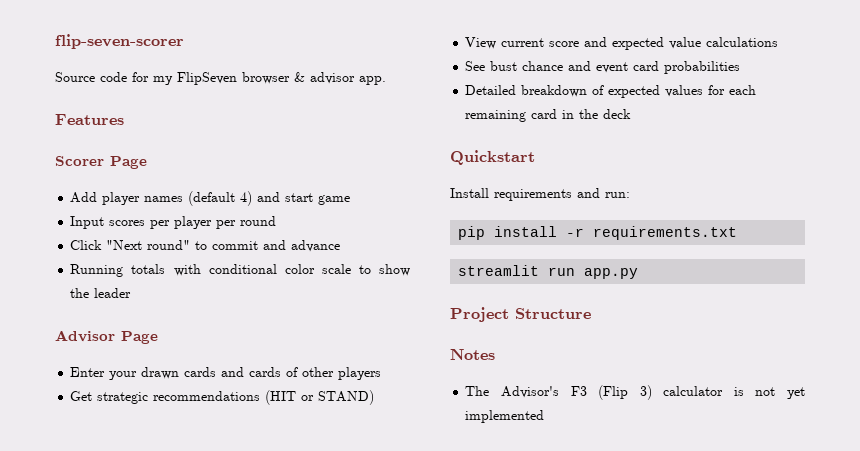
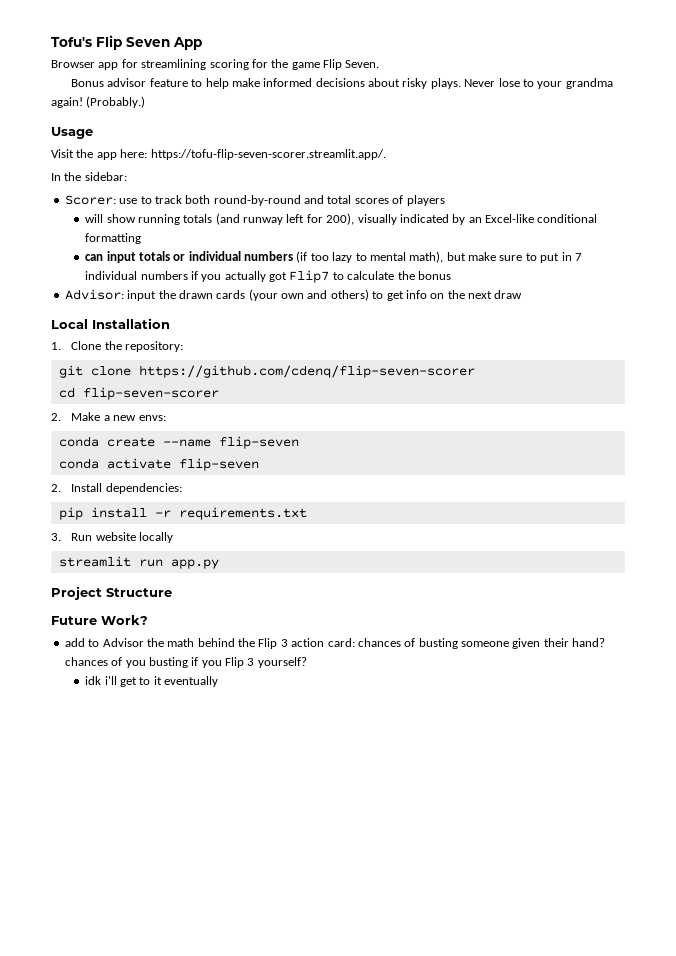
- flip-seven-scorer
- Source code for my FlipSeven browser & advisor app.
- Features
- Scorer Page
- Add player names (default 4) and start game
- Input scores per player per round
- Click "Next round" to commit and advance
- Running totals with conditional color scale to show the leader
- Advisor Page
- Enter your drawn cards and cards of other players
- Get strategic recommendations (HIT or STAND)
- View current score and expected value calculations
- See bust chance and event card probabilities
- Detailed breakdown of expected values for each remaining card in the deck
- Quickstart
- Install requirements and run:
+ Tofu's Flip Seven App
+ Browser app for streamlining scoring for the game Flip Seven.
+ Bonus advisor feature to help make informed decisions about risky plays. Never lose to your grandma again! (Probably.)
+ Usage
+ Visit the app here: https://tofu-flip-seven-scorer.streamlit.app/.
+ In the sidebar:
+ Scorer: use to track both round-by-round and total scores of players
+ will show running totals (and runway left for 200), visually indicated by an Excel-like conditional formatting
+ can input totals or individual numbers (if too lazy to mental math), but make sure to put in 7 individual numbers if you actually got Flip7 to calculate the bonus
+ Advisor: input the drawn cards (your own and others) to get info on the next draw
+ Local Installation
+ 1. Clone the repository:
+ git clone https://github.com/cdenq/flip-seven-scorer
+ cd flip-seven-scorer
+ 2. Make a new envs:
+ conda create --name flip-seven
+ conda activate flip-seven
+ 2. Install dependencies:
+ 3. Run website locally
- Notes
- The Advisor's F3 (Flip 3) calculator is not yet implemented
+ Future Work?
+ add to Advisor the math behind the Flip 3 action card: chances of busting someone given their hand? chances of you busting if you Flip 3 yourself?
+ idk i'll get to it eventually

